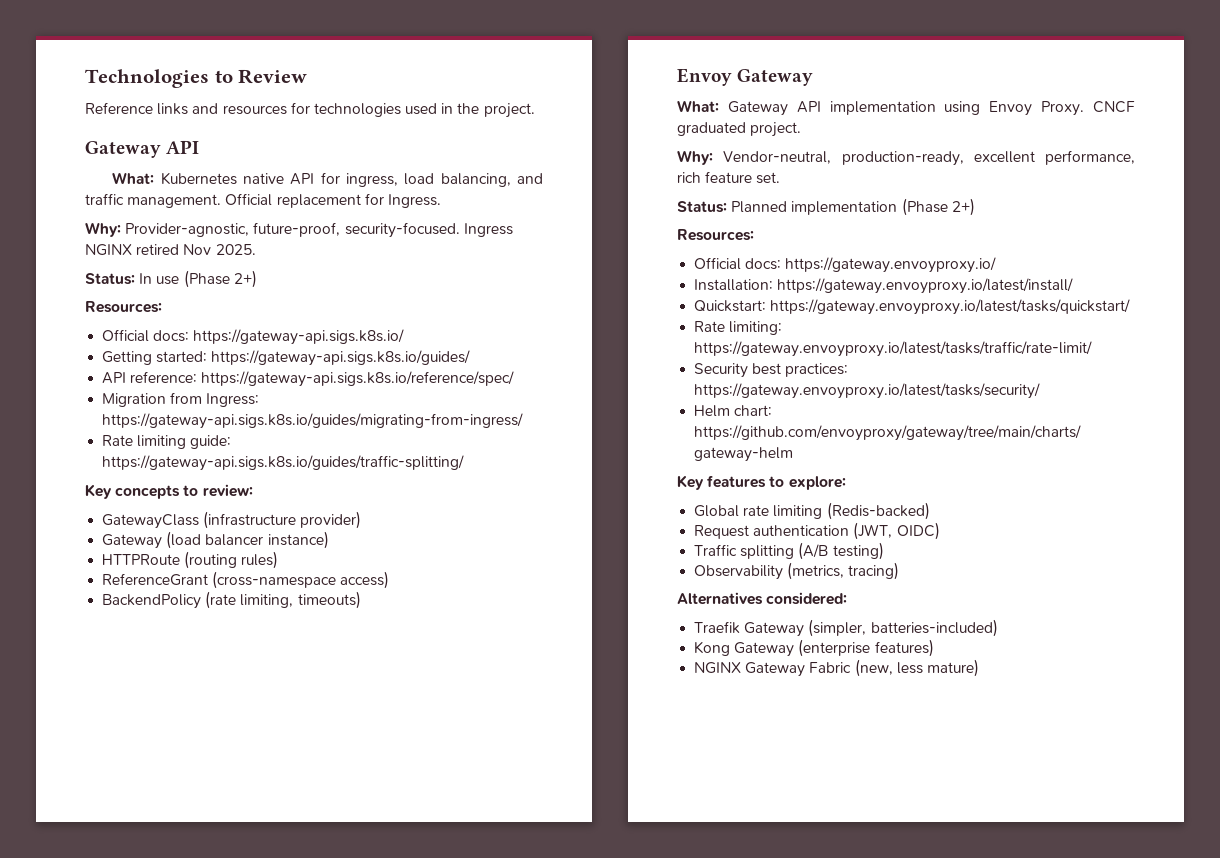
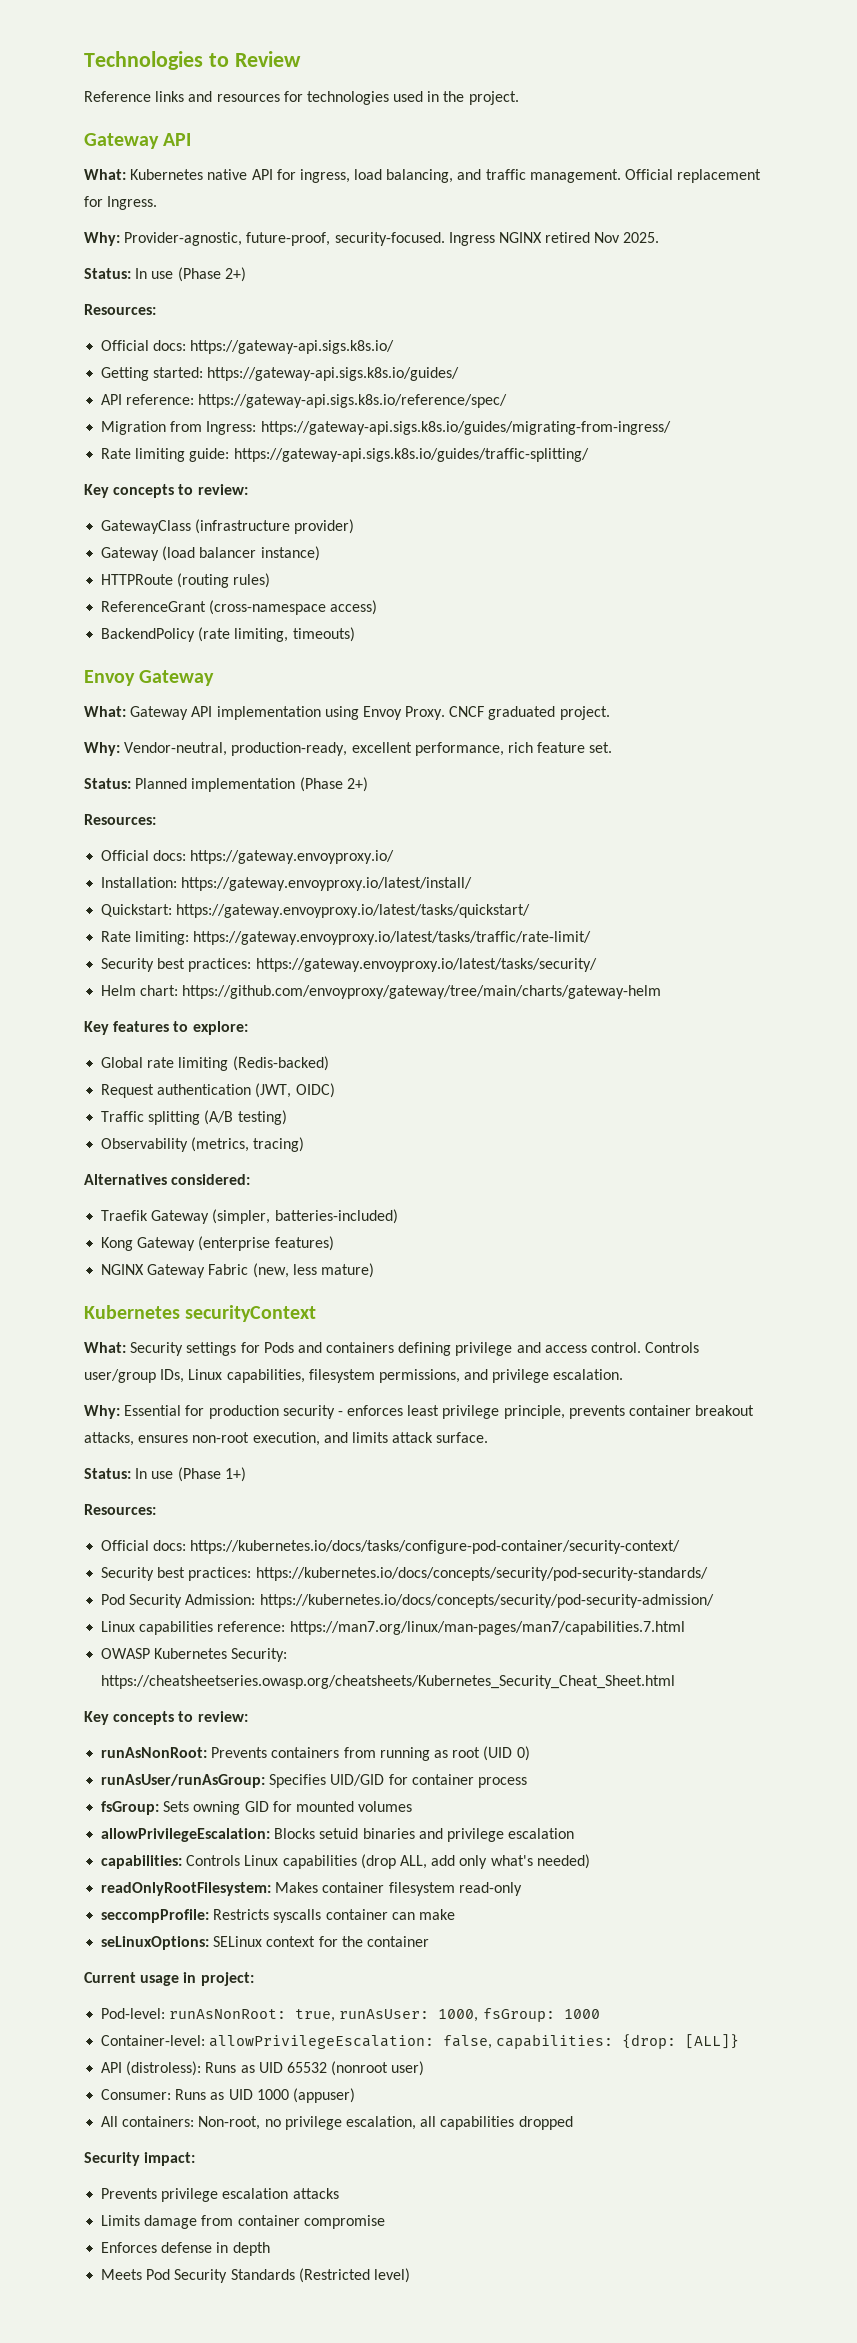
+ Kubernetes securityContext
+ What: Security settings for Pods and containers defining privilege and access control. Controls user/group IDs, Linux capabilities, filesystem permissions, and privilege escalation.
+ Why: Essential for production security - enforces least privilege principle, prevents container breakout attacks, ensures non-root execution, and limits attack surface.
+ Status: In use (Phase 1+)
+ Resources:
+ Official docs: https://kubernetes.io/docs/tasks/configure-pod-container/security-context/
+ Security best practices: https://kubernetes.io/docs/concepts/security/pod-security-standards/
+ Pod Security Admission: https://kubernetes.io/docs/concepts/security/pod-security-admission/
+ Linux capabilities reference: https://man7.org/linux/man-pages/man7/capabilities.7.html
+ OWASP Kubernetes Security: https://cheatsheetseries.owasp.org/cheatsheets/Kubernetes_Security_Cheat_Sheet.html
+ Key concepts to review:
+ runAsNonRoot: Prevents containers from running as root (UID 0)
+ runAsUser/runAsGroup: Specifies UID/GID for container process
+ fsGroup: Sets owning GID for mounted volumes
+ allowPrivilegeEscalation: Blocks setuid binaries and privilege escalation
+ capabilities: Controls Linux capabilities (drop ALL, add only what's needed)
+ readOnlyRootFilesystem: Makes container filesystem read-only
+ seccompProfile: Restricts syscalls container can make
+ seLinuxOptions: SELinux context for the container
+ Current usage in project:
+ Pod-level: runAsNonRoot: true, runAsUser: 1000, fsGroup: 1000
+ Container-level: allowPrivilegeEscalation: false, capabilities: {drop: [ALL]}
+ API (distroless): Runs as UID 65532 (nonroot user)
+ Consumer: Runs as UID 1000 (appuser)
+ All containers: Non-root, no privilege escalation, all capabilities dropped
+ Security impact:
+ Prevents privilege escalation attacks
+ Limits damage from container compromise
+ Enforces defense in depth
+ Meets Pod Security Standards (Restricted level)

